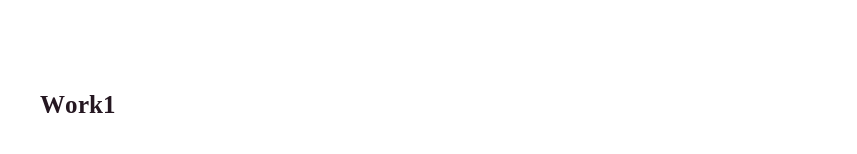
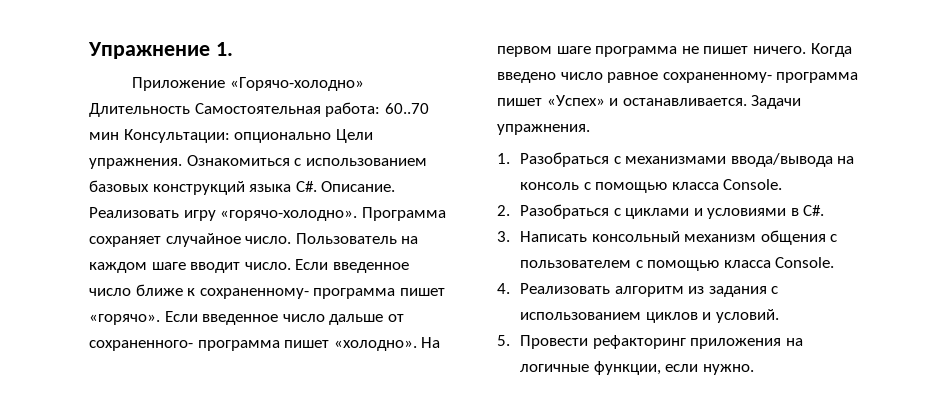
- Work1
+ Упражнение 1.
+ Приложение «Горячо-холодно» Длительность Самостоятельная работа: 60..70 мин Консультации: опционально Цели упражнения. Ознакомиться с использованием базовых конструкций языка С#. Описание. Реализовать игру «горячо-холодно». Программа сохраняет случайное число. Пользователь на каждом шаге вводит число. Если введенное число ближе к сохраненному- программа пишет «горячо». Если введенное число дальше от сохраненного- программа пишет «холодно». На первом шаге программа не пишет ничего. Когда введено число равное сохраненному- программа пишет «Успех» и останавливается. Задачи упражнения.
+ 1. Разобраться с механизмами ввода/вывода на консоль с помощью класса Console.
+ 2. Разобраться с циклами и условиями в С#.
+ 3. Написать консольный механизм общения с пользователем с помощью класса Console.
+ 4. Реализовать алгоритм из задания с использованием циклов и условий.
+ 5. Провести рефакторинг приложения на логичные функции, если нужно.

